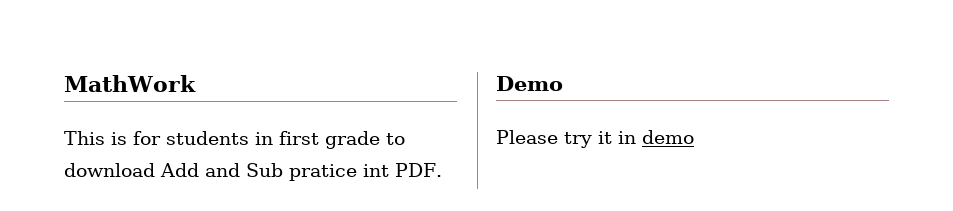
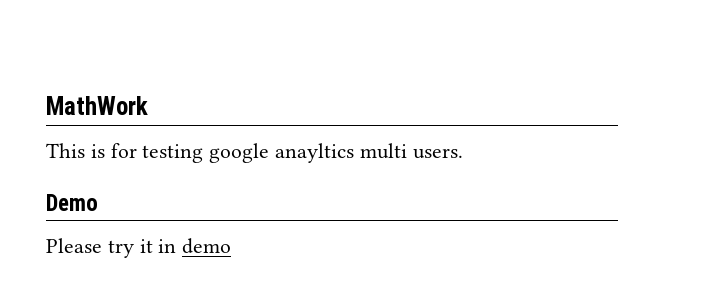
- This is for students in first grade to download Add and Sub pratice int PDF.
+ This is for testing google anayltics multi users.

